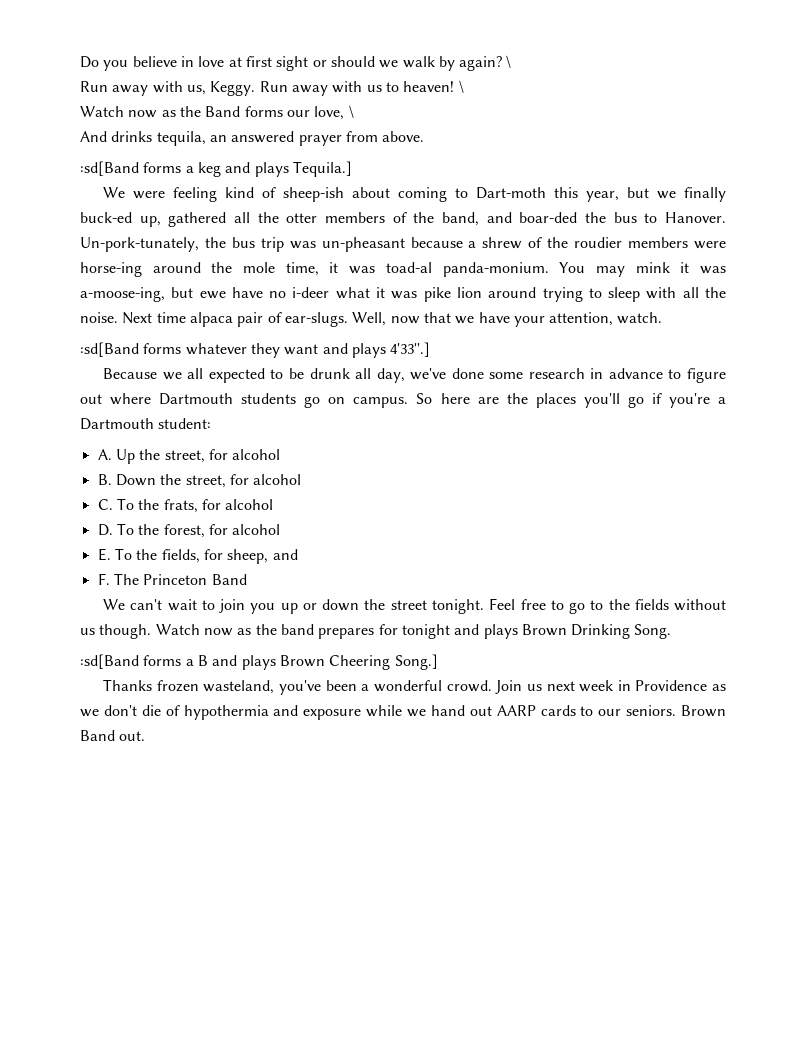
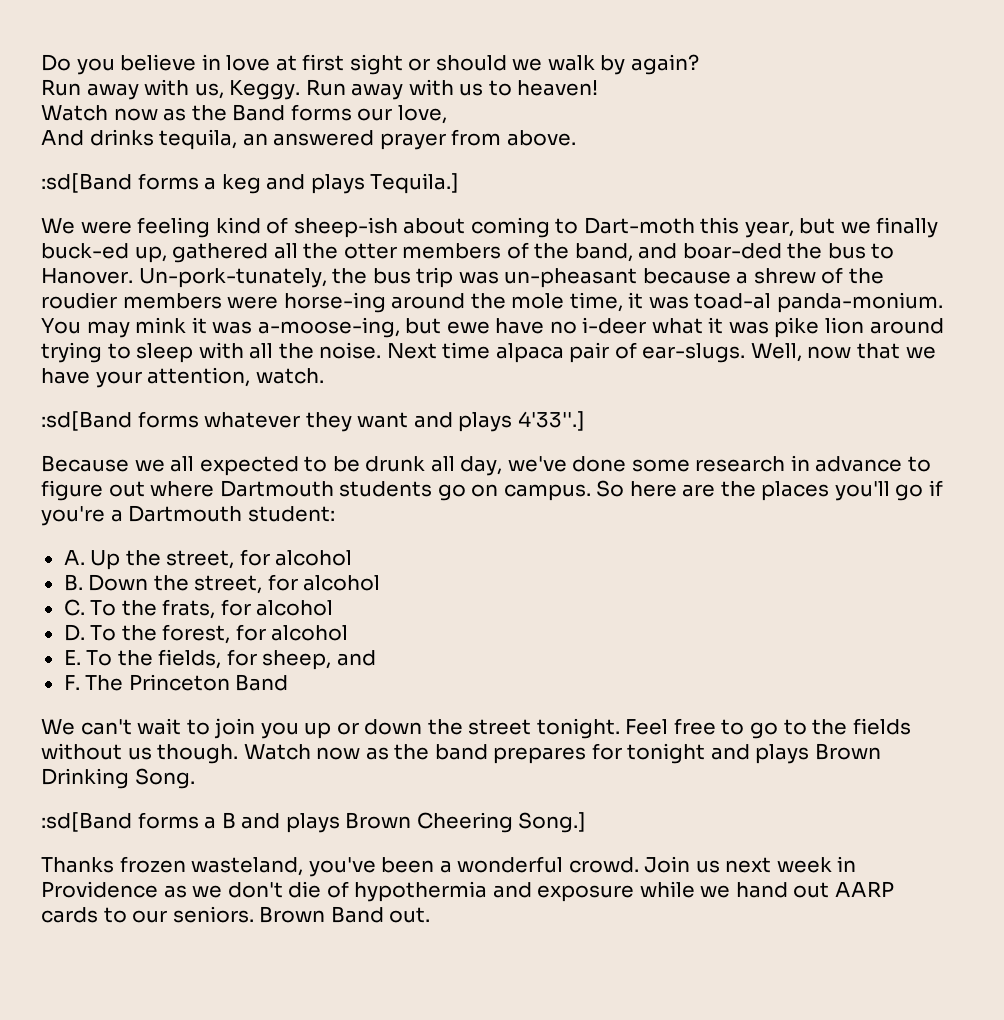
- Do you believe in love at first sight or should we walk by again? \
+ Do you believe in love at first sight or should we walk by again?
- Run away with us to heaven! \
+ Run away with us to heaven!
- Watch now as the Band forms our love, \
+ Watch now as the Band forms our love,

